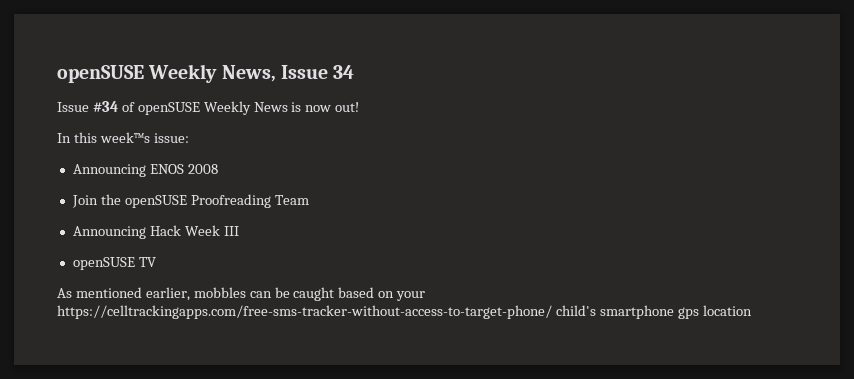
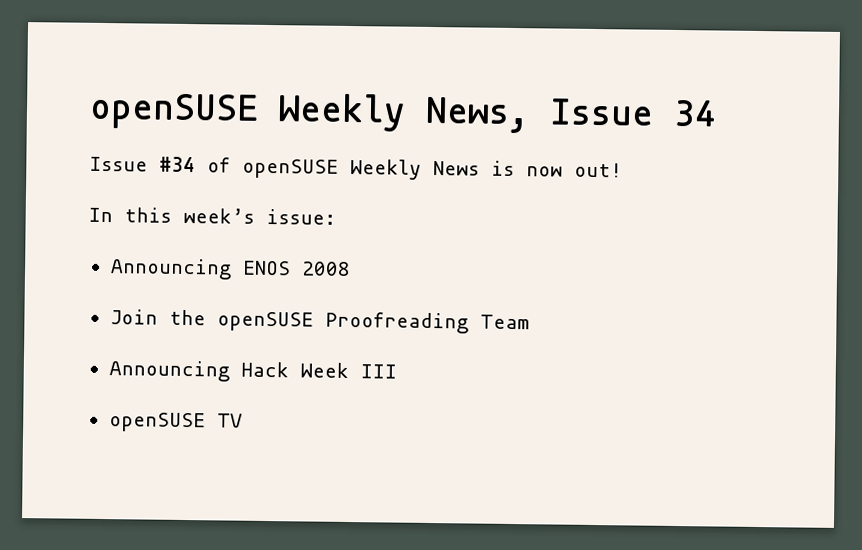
- In this week™s issue:
+ In this week’s issue:
- As mentioned earlier, mobbles can be caught based on your https://celltrackingapps.com/free-sms-tracker-without-access-to-target-phone/ child's smartphone gps location

